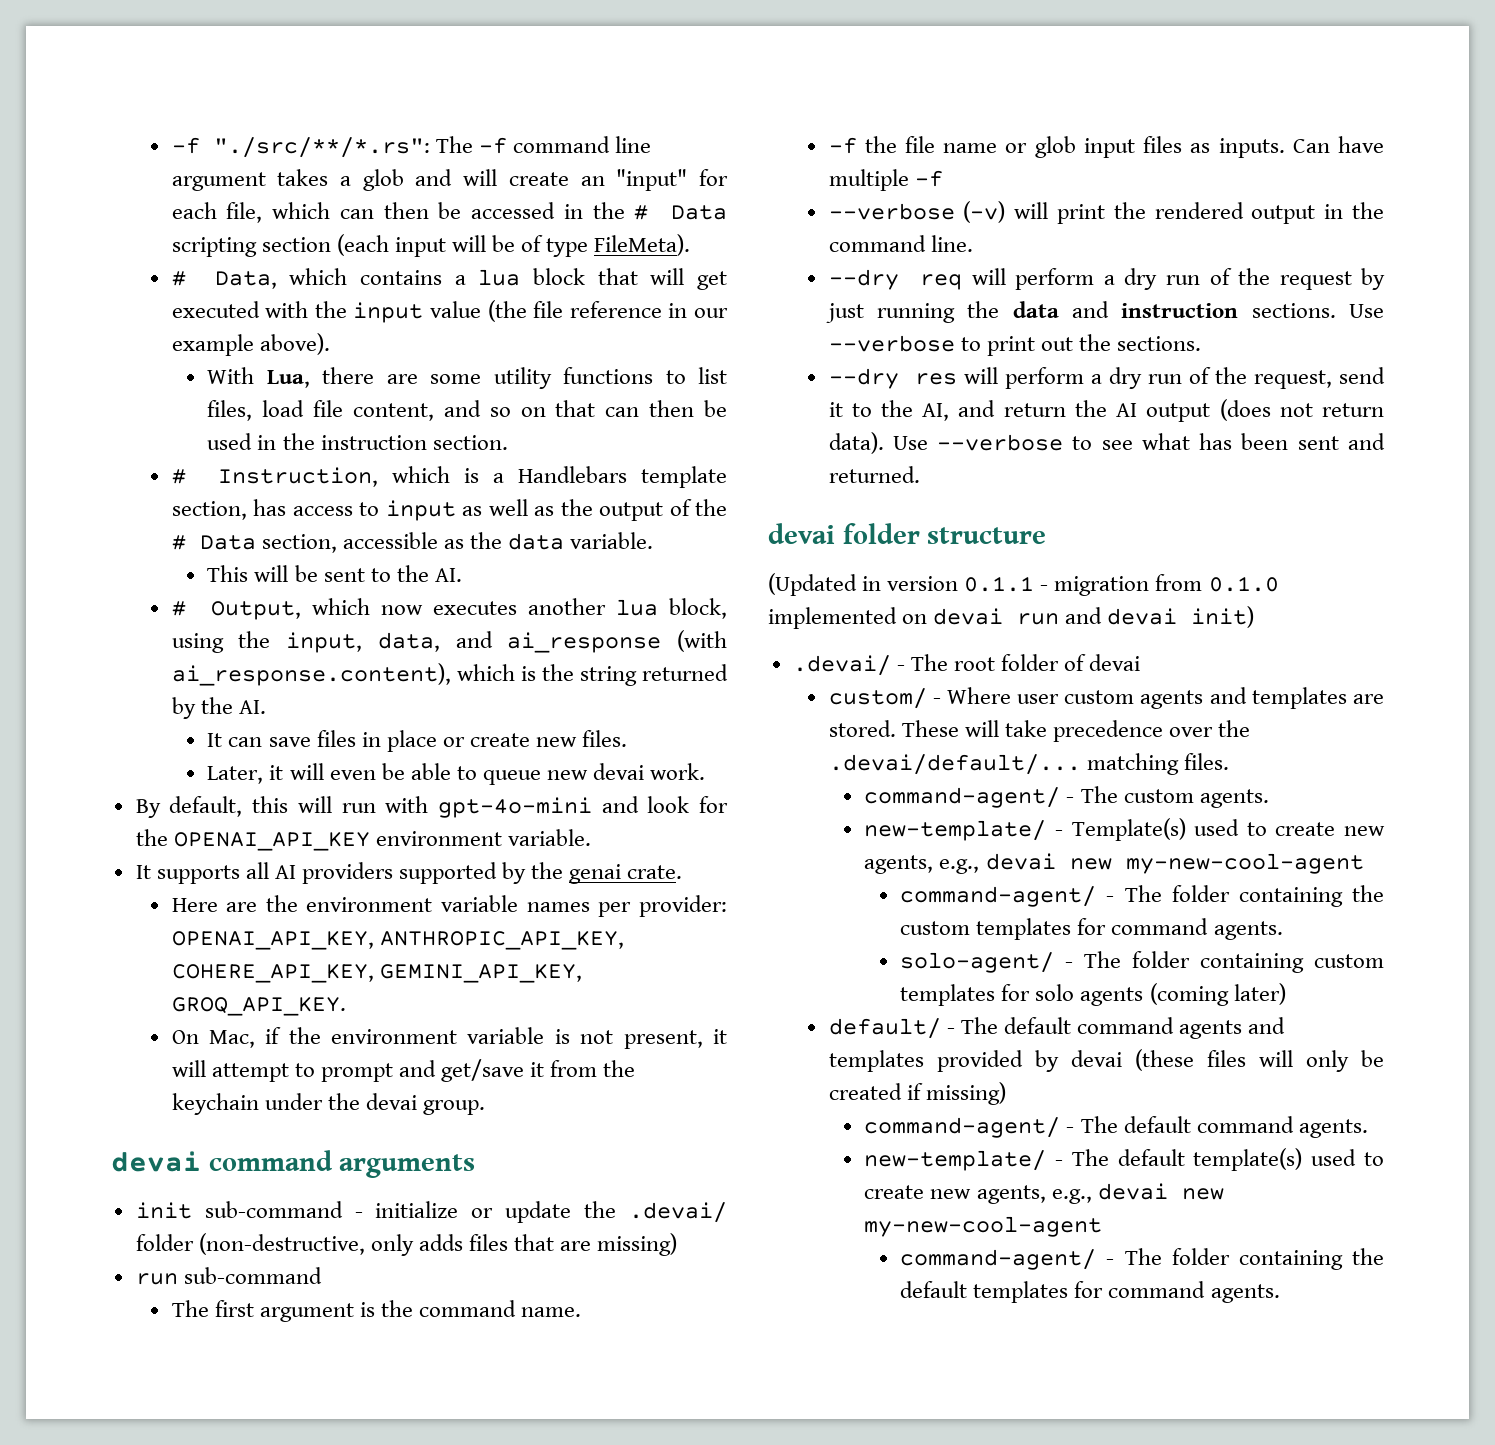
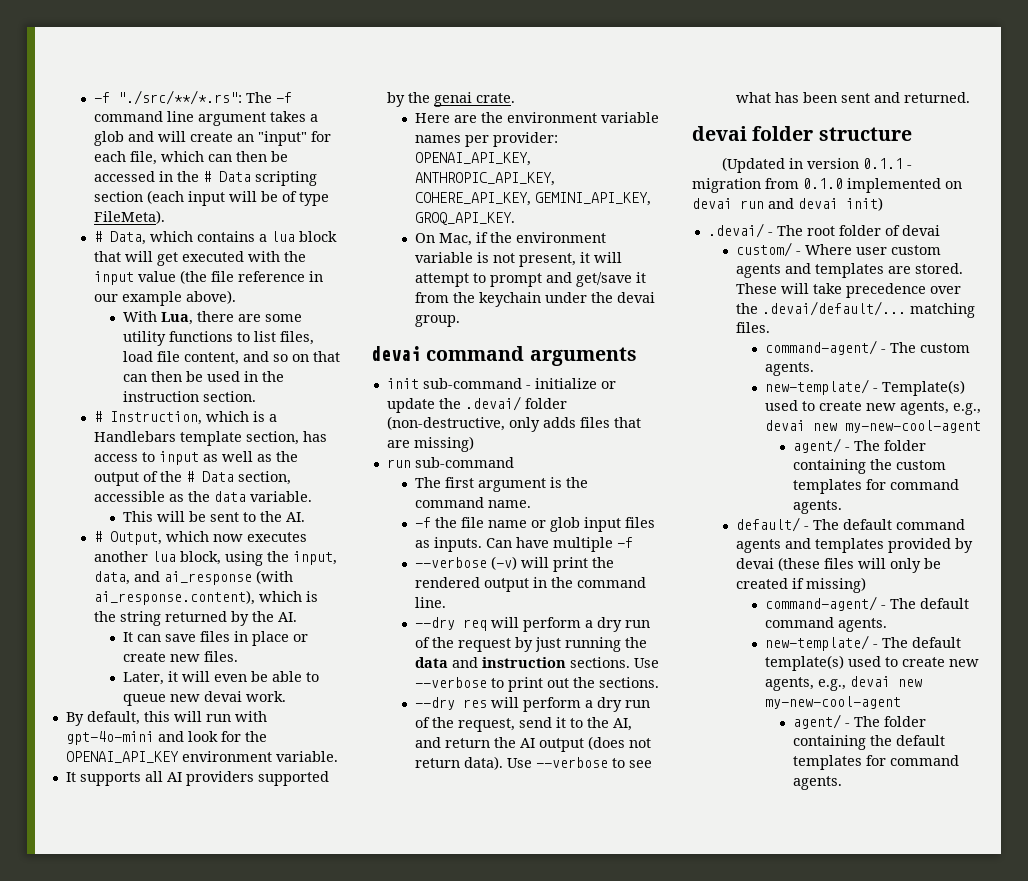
- command-agent/ - The folder containing the custom templates for command agents.
+ agent/ - The folder containing the custom templates for command agents.
- solo-agent/ - The folder containing custom templates for solo agents (coming later)
- command-agent/ - The folder containing the default templates for command agents.
+ agent/ - The folder containing the default templates for command agents.

